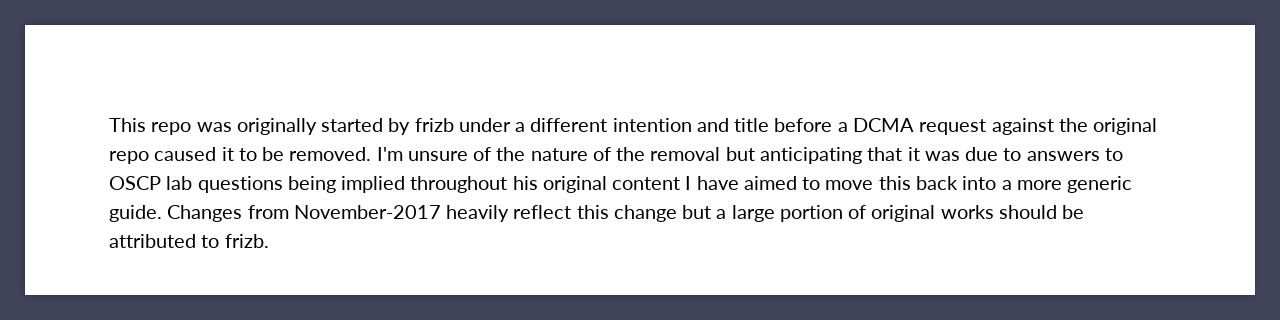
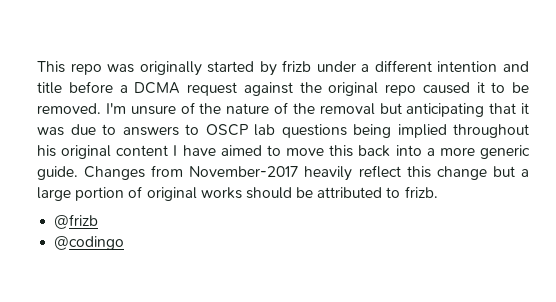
+ @frizb
+ @codingo

